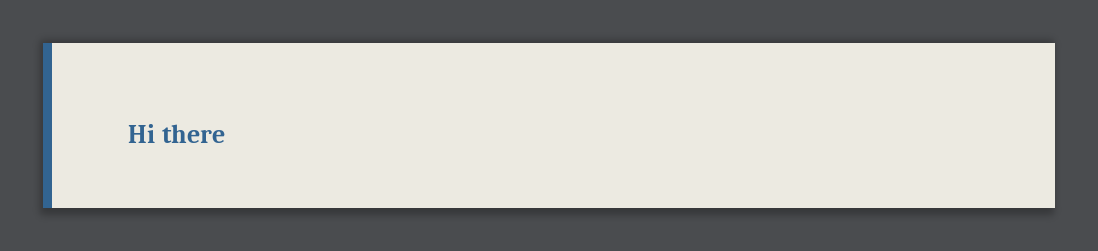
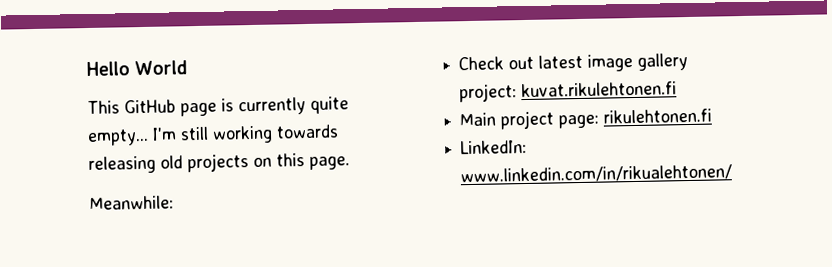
- Hi there
+ Hello World
+ This GitHub page is currently quite empty... I'm still working towards releasing old projects on this page.
+ Meanwhile:
+ Check out latest image gallery project: kuvat.rikulehtonen.fi
+ Main project page: rikulehtonen.fi
+ LinkedIn: www.linkedin.com/in/rikualehtonen/

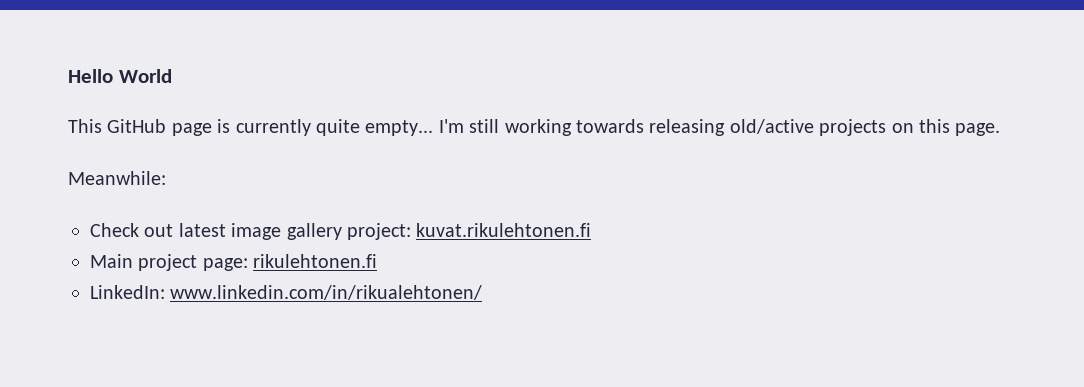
- I'm still working towards releasing old projects on this page.
+ I'm still working towards releasing old/active projects on this page.

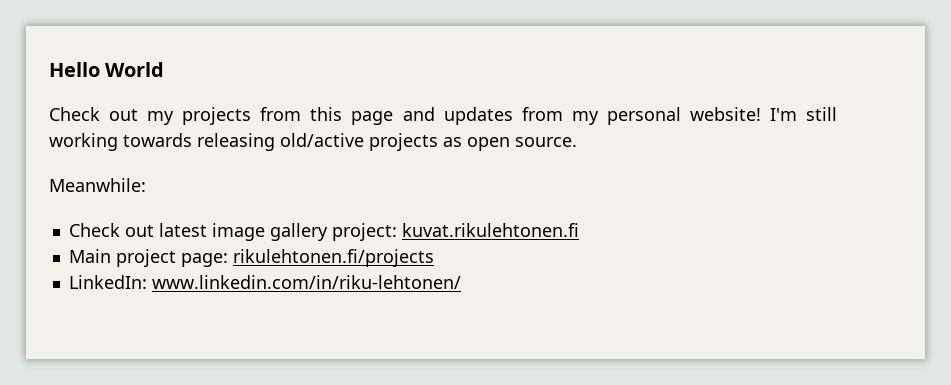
- This GitHub page is currently quite empty...
+ Check out my projects from this page and updates from my personal website!
- I'm still working towards releasing old/active projects on this page.
+ I'm still working towards releasing old/active projects as open source.
- Main project page: rikulehtonen.fi
+ Main project page: rikulehtonen.fi/projects
- LinkedIn: www.linkedin.com/in/rikualehtonen/
+ LinkedIn: www.linkedin.com/in/riku-lehtonen/

